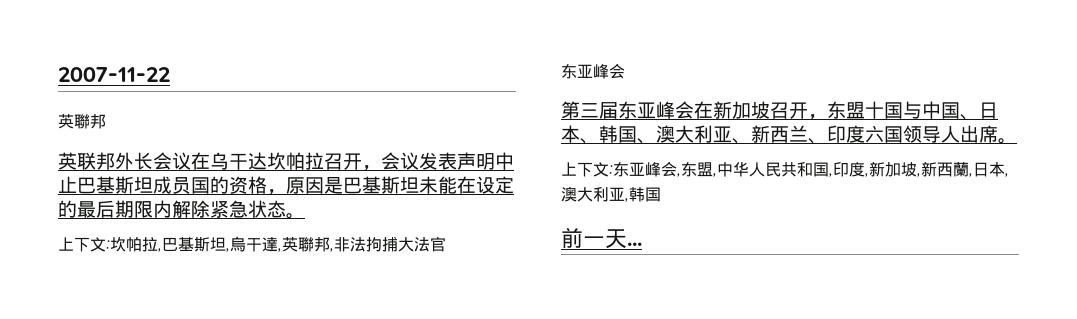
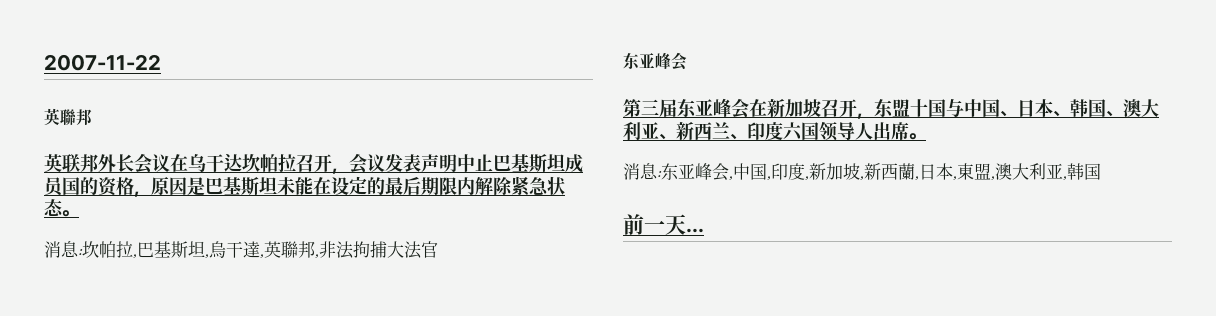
- 上下文:坎帕拉,巴基斯坦,烏干達,英聯邦,非法拘捕大法官
+ 消息:坎帕拉,巴基斯坦,烏干達,英聯邦,非法拘捕大法官
- 上下文:东亚峰会,东盟,中华人民共和国,印度,新加坡,新西蘭,日本,澳大利亚,韩国
+ 消息:东亚峰会,中国,印度,新加坡,新西蘭,日本,東盟,澳大利亚,韩国

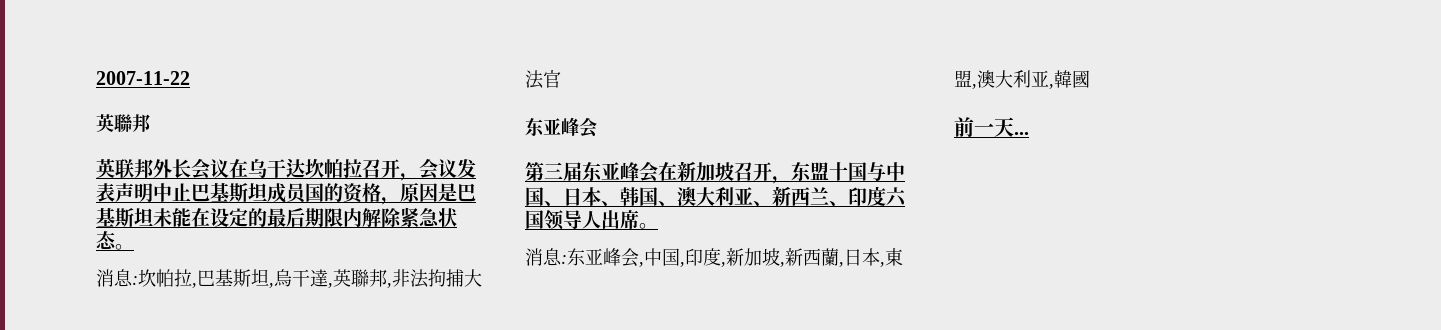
- 消息:东亚峰会,中国,印度,新加坡,新西蘭,日本,東盟,澳大利亚,韩国
+ 消息:东亚峰会,中国,印度,新加坡,新西蘭,日本,東盟,澳大利亚,韓國

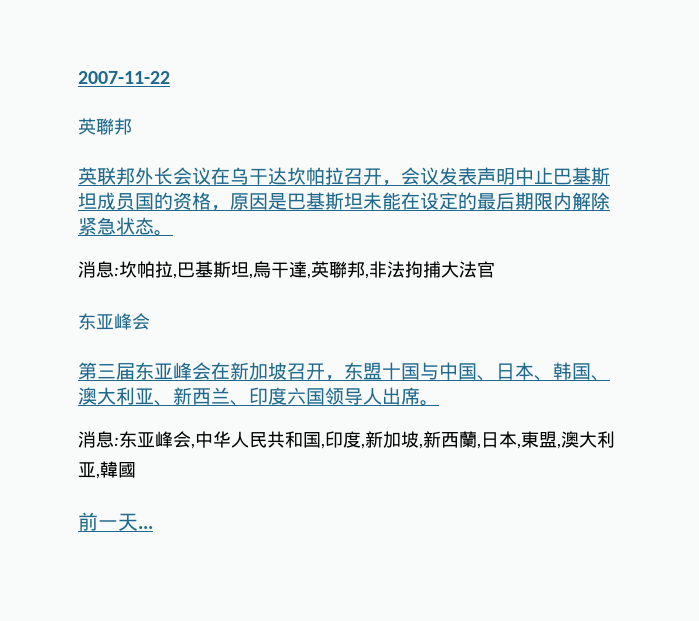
- 消息:东亚峰会,中国,印度,新加坡,新西蘭,日本,東盟,澳大利亚,韓國
+ 消息:东亚峰会,中华人民共和国,印度,新加坡,新西蘭,日本,東盟,澳大利亚,韓國

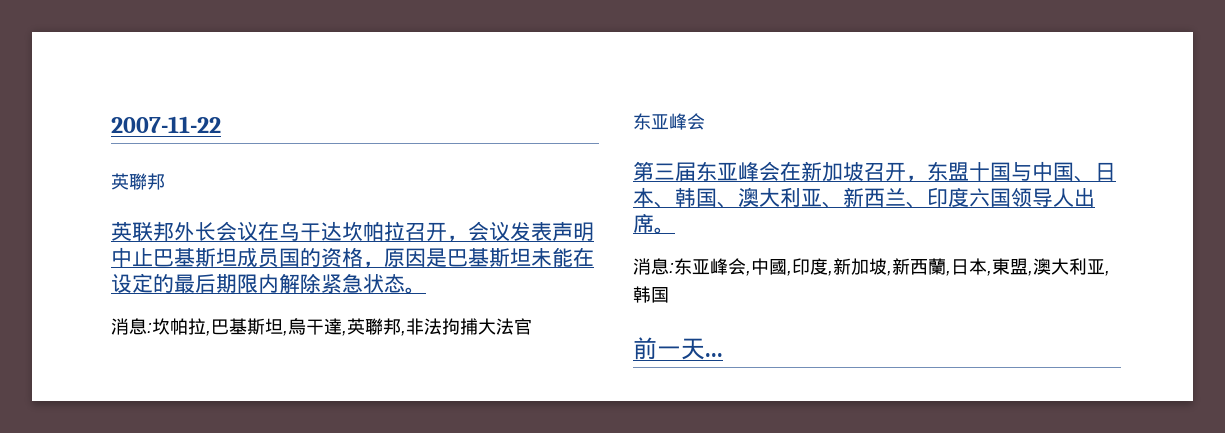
- 消息:东亚峰会,中华人民共和国,印度,新加坡,新西蘭,日本,東盟,澳大利亚,韓國
+ 消息:东亚峰会,中國,印度,新加坡,新西蘭,日本,東盟,澳大利亚,韩国

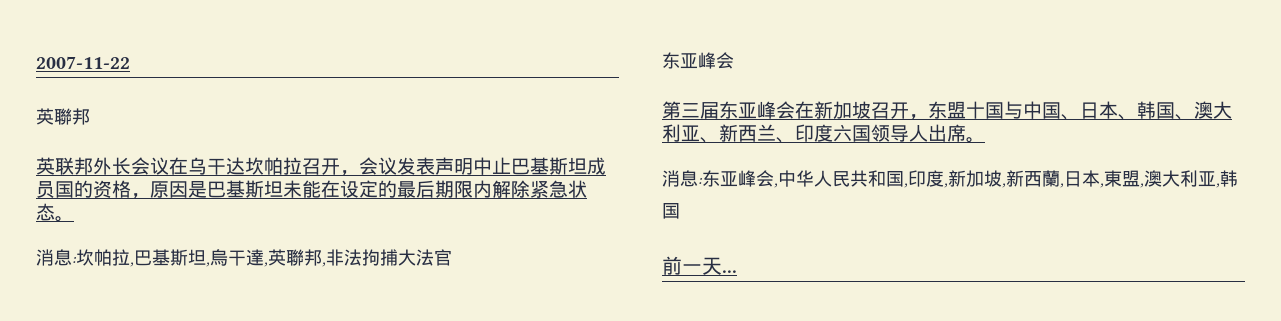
- 消息:东亚峰会,中國,印度,新加坡,新西蘭,日本,東盟,澳大利亚,韩国
+ 消息:东亚峰会,中华人民共和国,印度,新加坡,新西蘭,日本,東盟,澳大利亚,韩国

